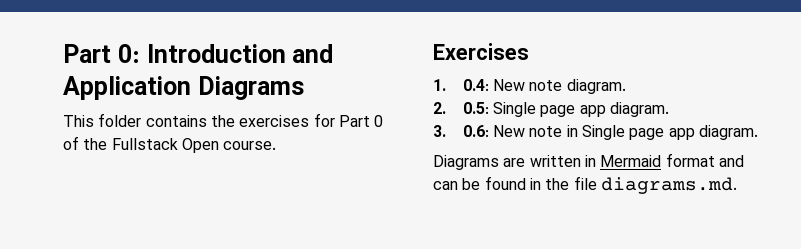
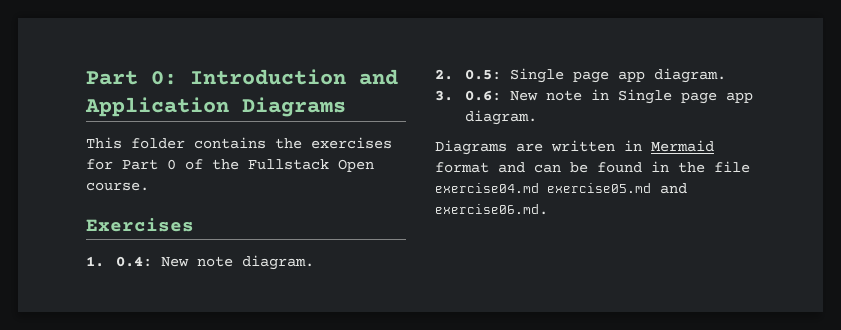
- Diagrams are written in Mermaid format and can be found in the file diagrams.md.
+ Diagrams are written in Mermaid format and can be found in the file exercise04.md exercise05.md and exercise06.md.

